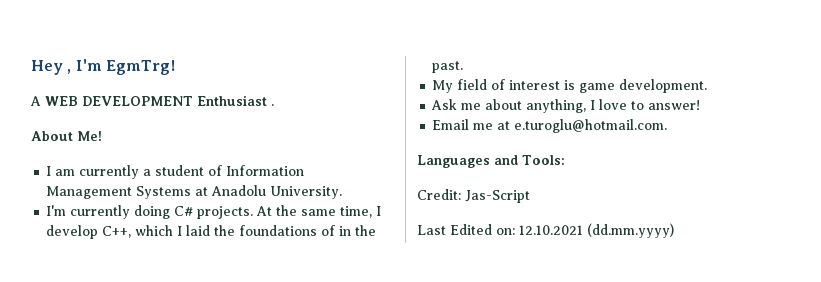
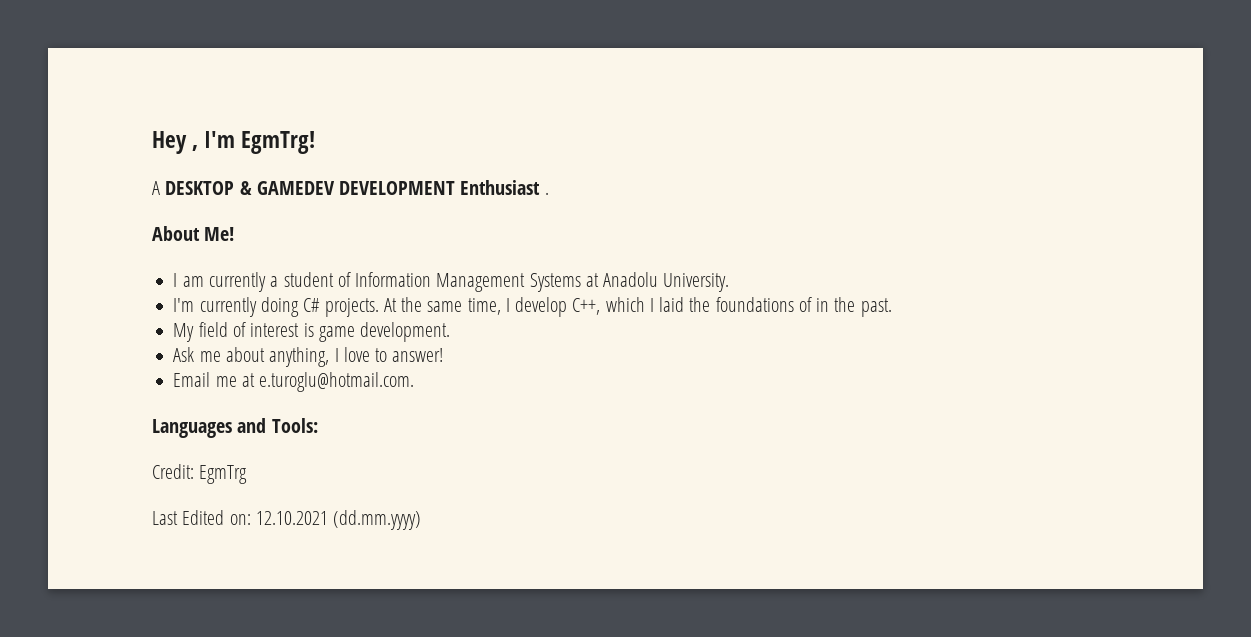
- A WEB DEVELOPMENT Enthusiast .
+ A DESKTOP & GAMEDEV DEVELOPMENT Enthusiast .
- Credit: Jas-Script
+ Credit: EgmTrg

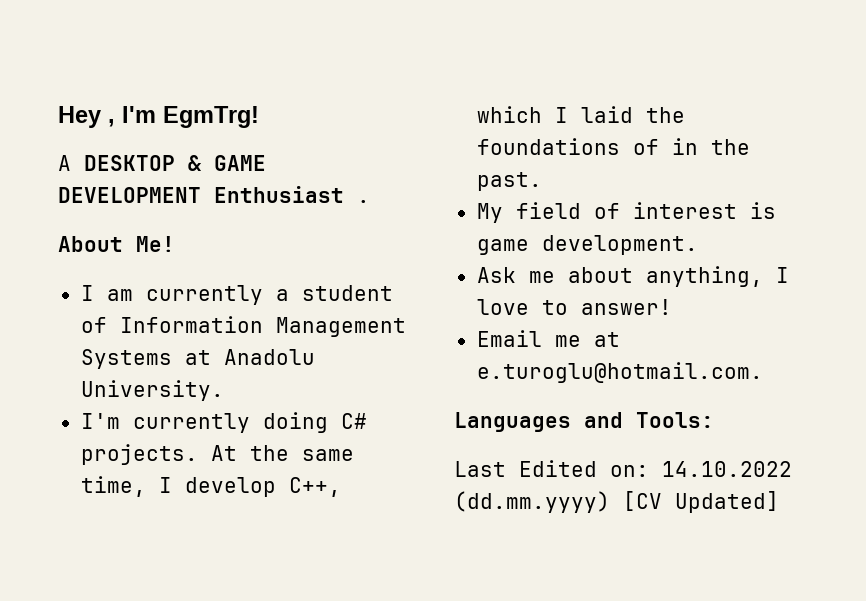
- A DESKTOP & GAMEDEV DEVELOPMENT Enthusiast .
+ A DESKTOP & GAME DEVELOPMENT Enthusiast .
- Credit: EgmTrg
- Last Edited on: 12.10.2021 (dd.mm.yyyy)
+ Last Edited on: 14.10.2022 (dd.mm.yyyy) [CV Updated]

